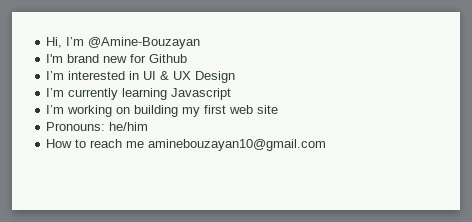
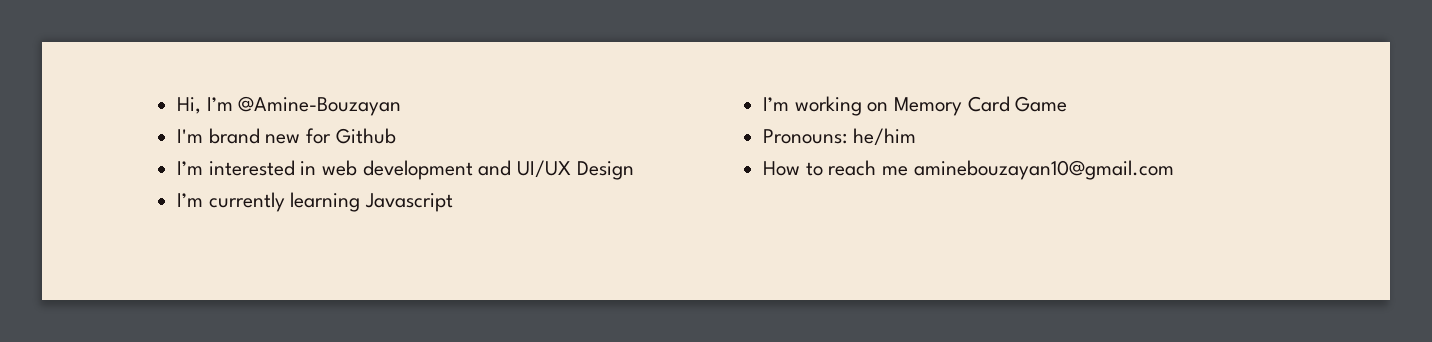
- I’m interested in UI & UX Design
+ I’m interested in web development and UI/UX Design
- I’m working on building my first web site
+ I’m working on Memory Card Game

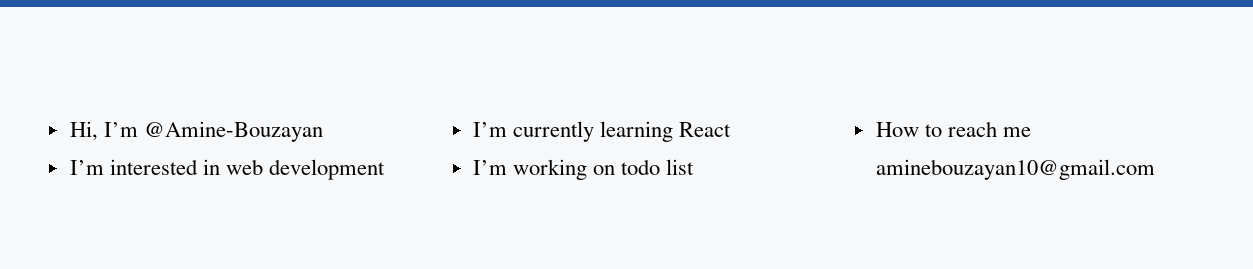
- I'm brand new for Github
- I’m interested in web development and UI/UX Design
+ I’m interested in web development
- I’m currently learning Javascript
+ I’m currently learning React
- I’m working on Memory Card Game
- Pronouns: he/him
+ I’m working on todo list

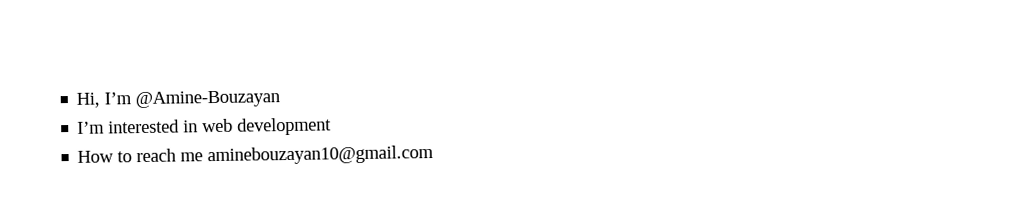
- I’m currently learning React
- I’m working on todo list

